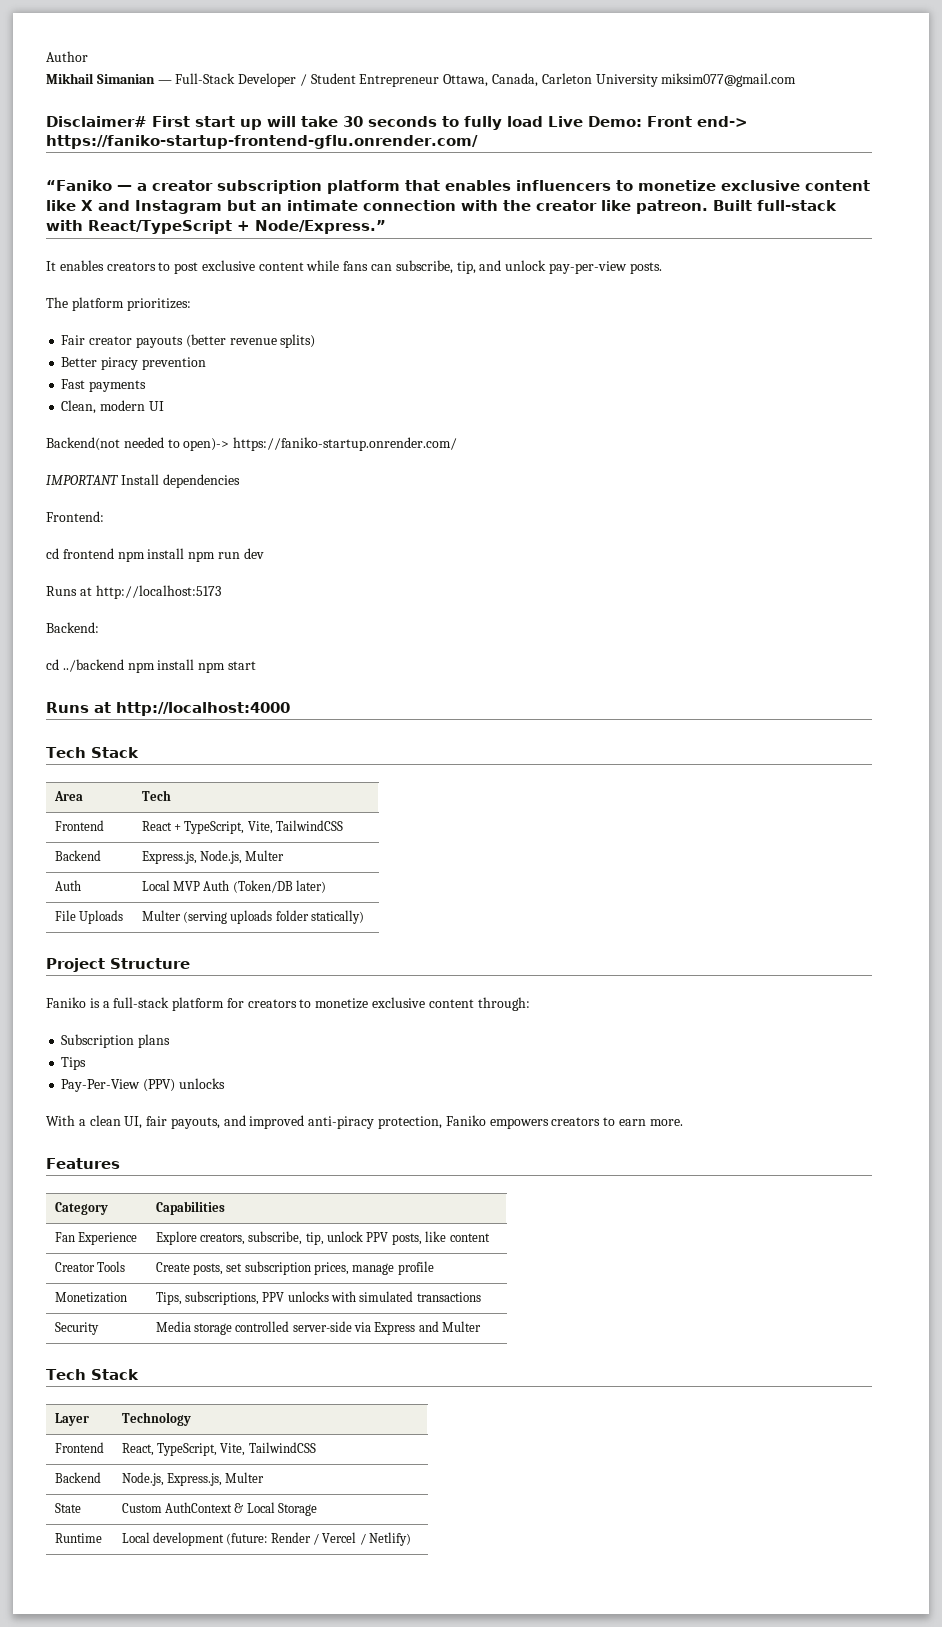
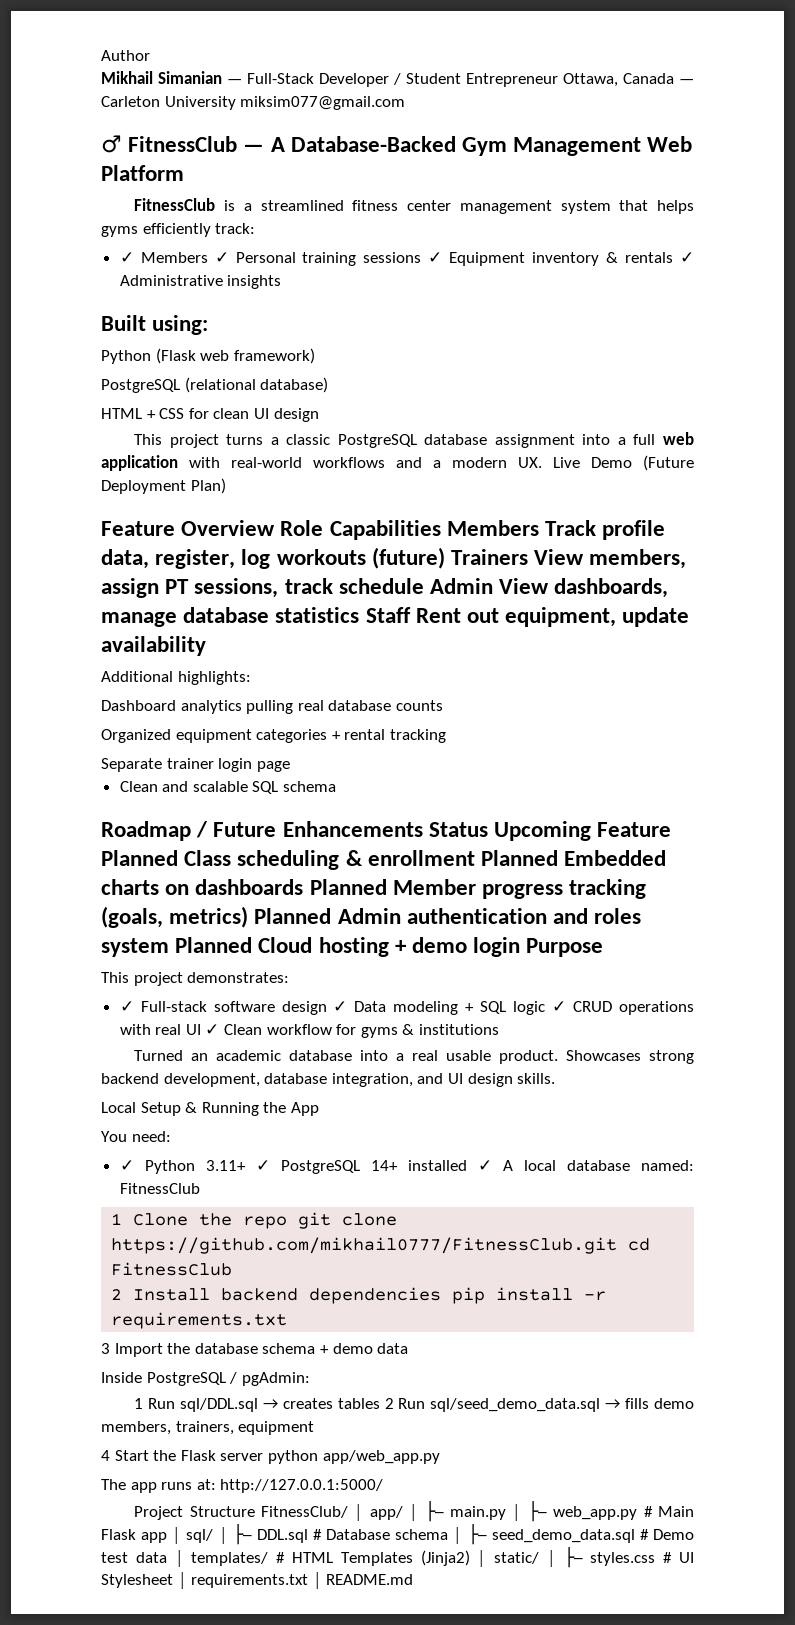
- Mikhail Simanian — Full-Stack Developer / Student Entrepreneur Ottawa, Canada, Carleton University miksim077@gmail.com
+ Mikhail Simanian — Full-Stack Developer / Student Entrepreneur Ottawa, Canada — Carleton University miksim077@gmail.com
- Disclaimer# First start up will take 30 seconds to fully load Live Demo: Front end-> https://faniko-startup-frontend-gflu.onrender.com/
- “Faniko — a creator subscription platform that enables influencers to monetize exclusive content like X and Instagram but an intimate connection with the creator like patreon. Built full-stack with React/TypeScript + Node/Express.”
- It enables creators to post exclusive content while fans can subscribe, tip, and unlock pay-per-view posts.
- The platform prioritizes:
- Fair creator payouts (better revenue splits)
- Better piracy prevention
- Fast payments
- Clean, modern UI
- Backend(not needed to open)-> https://faniko-startup.onrender.com/
- IMPORTANT Install dependencies
- Frontend:
- cd frontend npm install npm run dev
- Runs at http://localhost:5173
- Backend:
- cd ../backend npm install npm start
- Runs at http://localhost:4000
- Tech Stack
- Area | Tech
- Frontend | React + TypeScript, Vite, TailwindCSS
- Backend | Express.js, Node.js, Multer
- Auth | Local MVP Auth (Token/DB later)
- File Uploads | Multer (serving uploads folder statically)
- Project Structure
- Faniko is a full-stack platform for creators to monetize exclusive content through:
- Subscription plans
- Tips
- Pay-Per-View (PPV) unlocks
- With a clean UI, fair payouts, and improved anti-piracy protection, Faniko empowers creators to earn more.
- Features
- Category | Capabilities
- Fan Experience | Explore creators, subscribe, tip, unlock PPV posts, like content
- Creator Tools | Create posts, set subscription prices, manage profile
- Monetization | Tips, subscriptions, PPV unlocks with simulated transactions
- Security | Media storage controlled server-side via Express and Multer
- Tech Stack
- Layer | Technology
- Frontend | React, TypeScript, Vite, TailwindCSS
- Backend | Node.js, Express.js, Multer
- State | Custom AuthContext & Local Storage
- Runtime | Local development (future: Render / Vercel / Netlify)
+ ♂ FitnessClub — A Database-Backed Gym Management Web Platform
+ FitnessClub is a streamlined fitness center management system that helps gyms efficiently track:
+ ✓ Members ✓ Personal training sessions ✓ Equipment inventory & rentals ✓ Administrative insights
+ Built using:
+ Python (Flask web framework)
+ PostgreSQL (relational database)
+ HTML + CSS for clean UI design
+ This project turns a classic PostgreSQL database assignment into a full web application with real-world workflows and a modern UX. Live Demo (Future Deployment Plan)
+ Feature Overview Role Capabilities Members Track profile data, register, log workouts (future) Trainers View members, assign PT sessions, track schedule Admin View dashboards, manage database statistics Staff Rent out equipment, update availability
+ Additional highlights:
+ Dashboard analytics pulling real database counts
+ Organized equipment categories + rental tracking
+ Separate trainer login page
+ Clean and scalable SQL schema
+ Roadmap / Future Enhancements Status Upcoming Feature Planned Class scheduling & enrollment Planned Embedded charts on dashboards Planned Member progress tracking (goals, metrics) Planned Admin authentication and roles system Planned Cloud hosting + demo login Purpose
+ This project demonstrates:
+ ✓ Full-stack software design ✓ Data modeling + SQL logic ✓ CRUD operations with real UI ✓ Clean workflow for gyms & institutions
+ Turned an academic database into a real usable product. Showcases strong backend development, database integration, and UI design skills.
+ Local Setup & Running the App
+ You need:
+ ✓ Python 3.11+ ✓ PostgreSQL 14+ installed ✓ A local database named: FitnessClub
+ 1 Clone the repo git clone https://github.com/mikhail0777/FitnessClub.git cd FitnessClub
+ 2 Install backend dependencies pip install -r requirements.txt
+ 3 Import the database schema + demo data
+ Inside PostgreSQL / pgAdmin:
+ 1 Run sql/DDL.sql → creates tables 2 Run sql/seed_demo_data.sql → fills demo members, trainers, equipment
+ 4 Start the Flask server python app/web_app.py
+ The app runs at: http://127.0.0.1:5000/
+ Project Structure FitnessClub/ │ app/ │ ├─ main.py │ ├─ web_app.py # Main Flask app │ sql/ │ ├─ DDL.sql # Database schema │ ├─ seed_demo_data.sql # Demo test data │ templates/ # HTML Templates (Jinja2) │ static/ │ ├─ styles.css # UI Stylesheet │ requirements.txt │ README.md

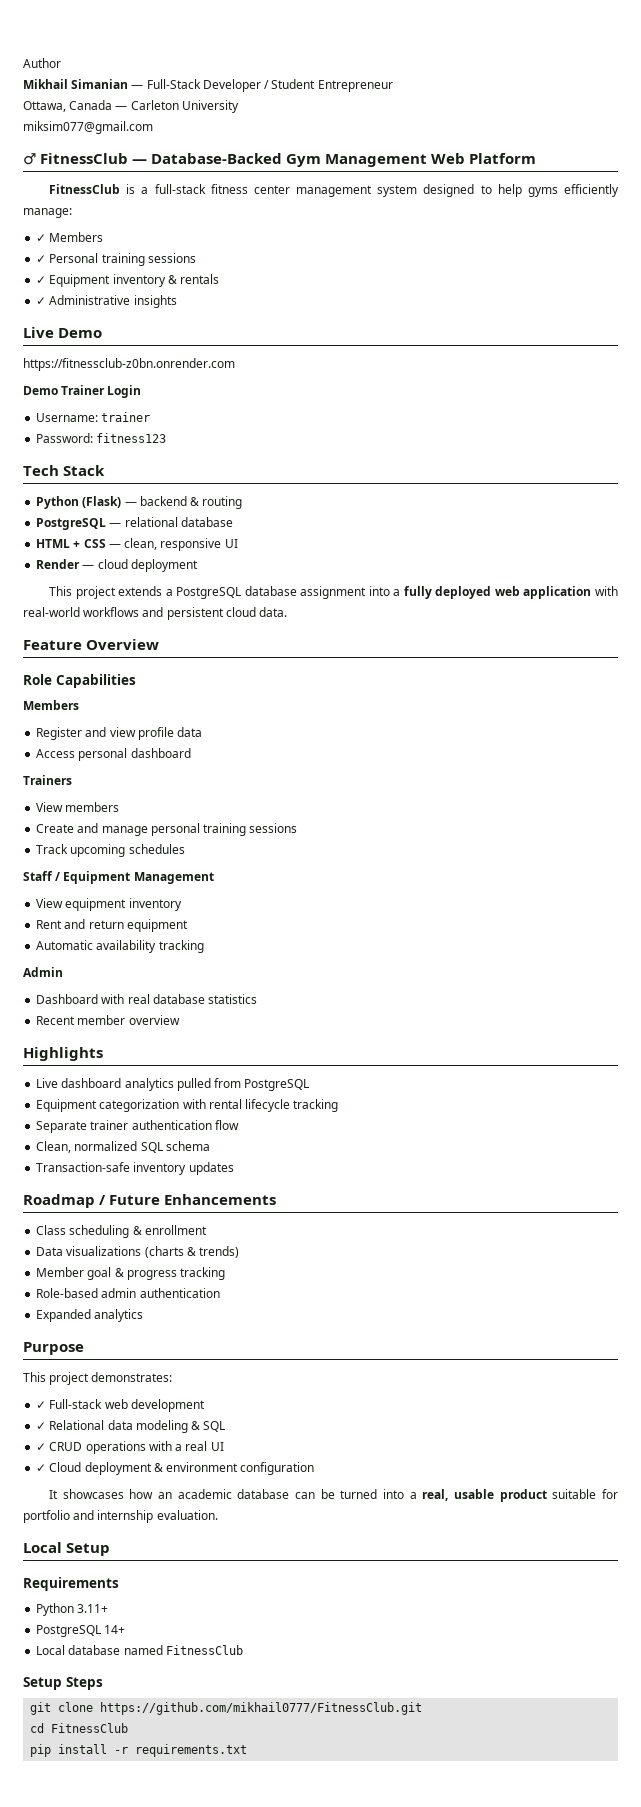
- Mikhail Simanian — Full-Stack Developer / Student Entrepreneur Ottawa, Canada — Carleton University miksim077@gmail.com
+ Mikhail Simanian — Full-Stack Developer / Student Entrepreneur
+ Ottawa, Canada — Carleton University
+ miksim077@gmail.com
- ♂ FitnessClub — A Database-Backed Gym Management Web Platform
+ ♂ FitnessClub — Database-Backed Gym Management Web Platform
- FitnessClub is a streamlined fitness center management system that helps gyms efficiently track:
+ FitnessClub is a full-stack fitness center management system designed to help gyms efficiently manage:
- ✓ Members ✓ Personal training sessions ✓ Equipment inventory & rentals ✓ Administrative insights
+ ✓ Members
+ ✓ Personal training sessions
+ ✓ Equipment inventory & rentals
+ ✓ Administrative insights
- Built using:
- Python (Flask web framework)
- PostgreSQL (relational database)
- HTML + CSS for clean UI design
- This project turns a classic PostgreSQL database assignment into a full web application with real-world workflows and a modern UX. Live Demo (Future Deployment Plan)
+ Live Demo
+ https://fitnessclub-z0bn.onrender.com
+ Demo Trainer Login
+ Username: trainer
+ Password: fitness123
+ Tech Stack
+ Python (Flask) — backend & routing
+ PostgreSQL — relational database
+ HTML + CSS — clean, responsive UI
+ Render — cloud deployment
+ This project extends a PostgreSQL database assignment into a fully deployed web application with real-world workflows and persistent cloud data.
- Feature Overview Role Capabilities Members Track profile data, register, log workouts (future) Trainers View members, assign PT sessions, track schedule Admin View dashboards, manage database statistics Staff Rent out equipment, update availability
- Additional highlights:
- Dashboard analytics pulling real database counts
- Organized equipment categories + rental tracking
- Separate trainer login page
- Clean and scalable SQL schema
+ Feature Overview
+ Role Capabilities
+ Members
+ Register and view profile data
+ Access personal dashboard
+ Trainers
+ View members
+ Create and manage personal training sessions
+ Track upcoming schedules
+ Staff / Equipment Management
+ View equipment inventory
+ Rent and return equipment
+ Automatic availability tracking
+ Admin
+ Dashboard with real database statistics
+ Recent member overview
+ Highlights
+ Live dashboard analytics pulled from PostgreSQL
+ Equipment categorization with rental lifecycle tracking
+ Separate trainer authentication flow
+ Clean, normalized SQL schema
+ Transaction-safe inventory updates
- Roadmap / Future Enhancements Status Upcoming Feature Planned Class scheduling & enrollment Planned Embedded charts on dashboards Planned Member progress tracking (goals, metrics) Planned Admin authentication and roles system Planned Cloud hosting + demo login Purpose
+ Roadmap / Future Enhancements
+ Class scheduling & enrollment
+ Data visualizations (charts & trends)
+ Member goal & progress tracking
+ Role-based admin authentication
+ Expanded analytics
+ Purpose
- ✓ Full-stack software design ✓ Data modeling + SQL logic ✓ CRUD operations with real UI ✓ Clean workflow for gyms & institutions
- Turned an academic database into a real usable product. Showcases strong backend development, database integration, and UI design skills.
- Local Setup & Running the App
- You need:
- ✓ Python 3.11+ ✓ PostgreSQL 14+ installed ✓ A local database named: FitnessClub
- 1 Clone the repo git clone https://github.com/mikhail0777/FitnessClub.git cd FitnessClub
+ ✓ Full-stack web development
+ ✓ Relational data modeling & SQL
+ ✓ CRUD operations with a real UI
+ ✓ Cloud deployment & environment configuration
+ It showcases how an academic database can be turned into a real, usable product suitable for portfolio and internship evaluation.
+ Local Setup
+ Requirements
+ Python 3.11+
+ PostgreSQL 14+
+ Local database named FitnessClub
+ Setup Steps
+ git clone https://github.com/mikhail0777/FitnessClub.git
+ cd FitnessClub
- 2 Install backend dependencies pip install -r requirements.txt
+ pip install -r requirements.txt
- 3 Import the database schema + demo data
- Inside PostgreSQL / pgAdmin:
- 1 Run sql/DDL.sql → creates tables 2 Run sql/seed_demo_data.sql → fills demo members, trainers, equipment
- 4 Start the Flask server python app/web_app.py
- The app runs at: http://127.0.0.1:5000/
- Project Structure FitnessClub/ │ app/ │ ├─ main.py │ ├─ web_app.py # Main Flask app │ sql/ │ ├─ DDL.sql # Database schema │ ├─ seed_demo_data.sql # Demo test data │ templates/ # HTML Templates (Jinja2) │ static/ │ ├─ styles.css # UI Stylesheet │ requirements.txt │ README.md

